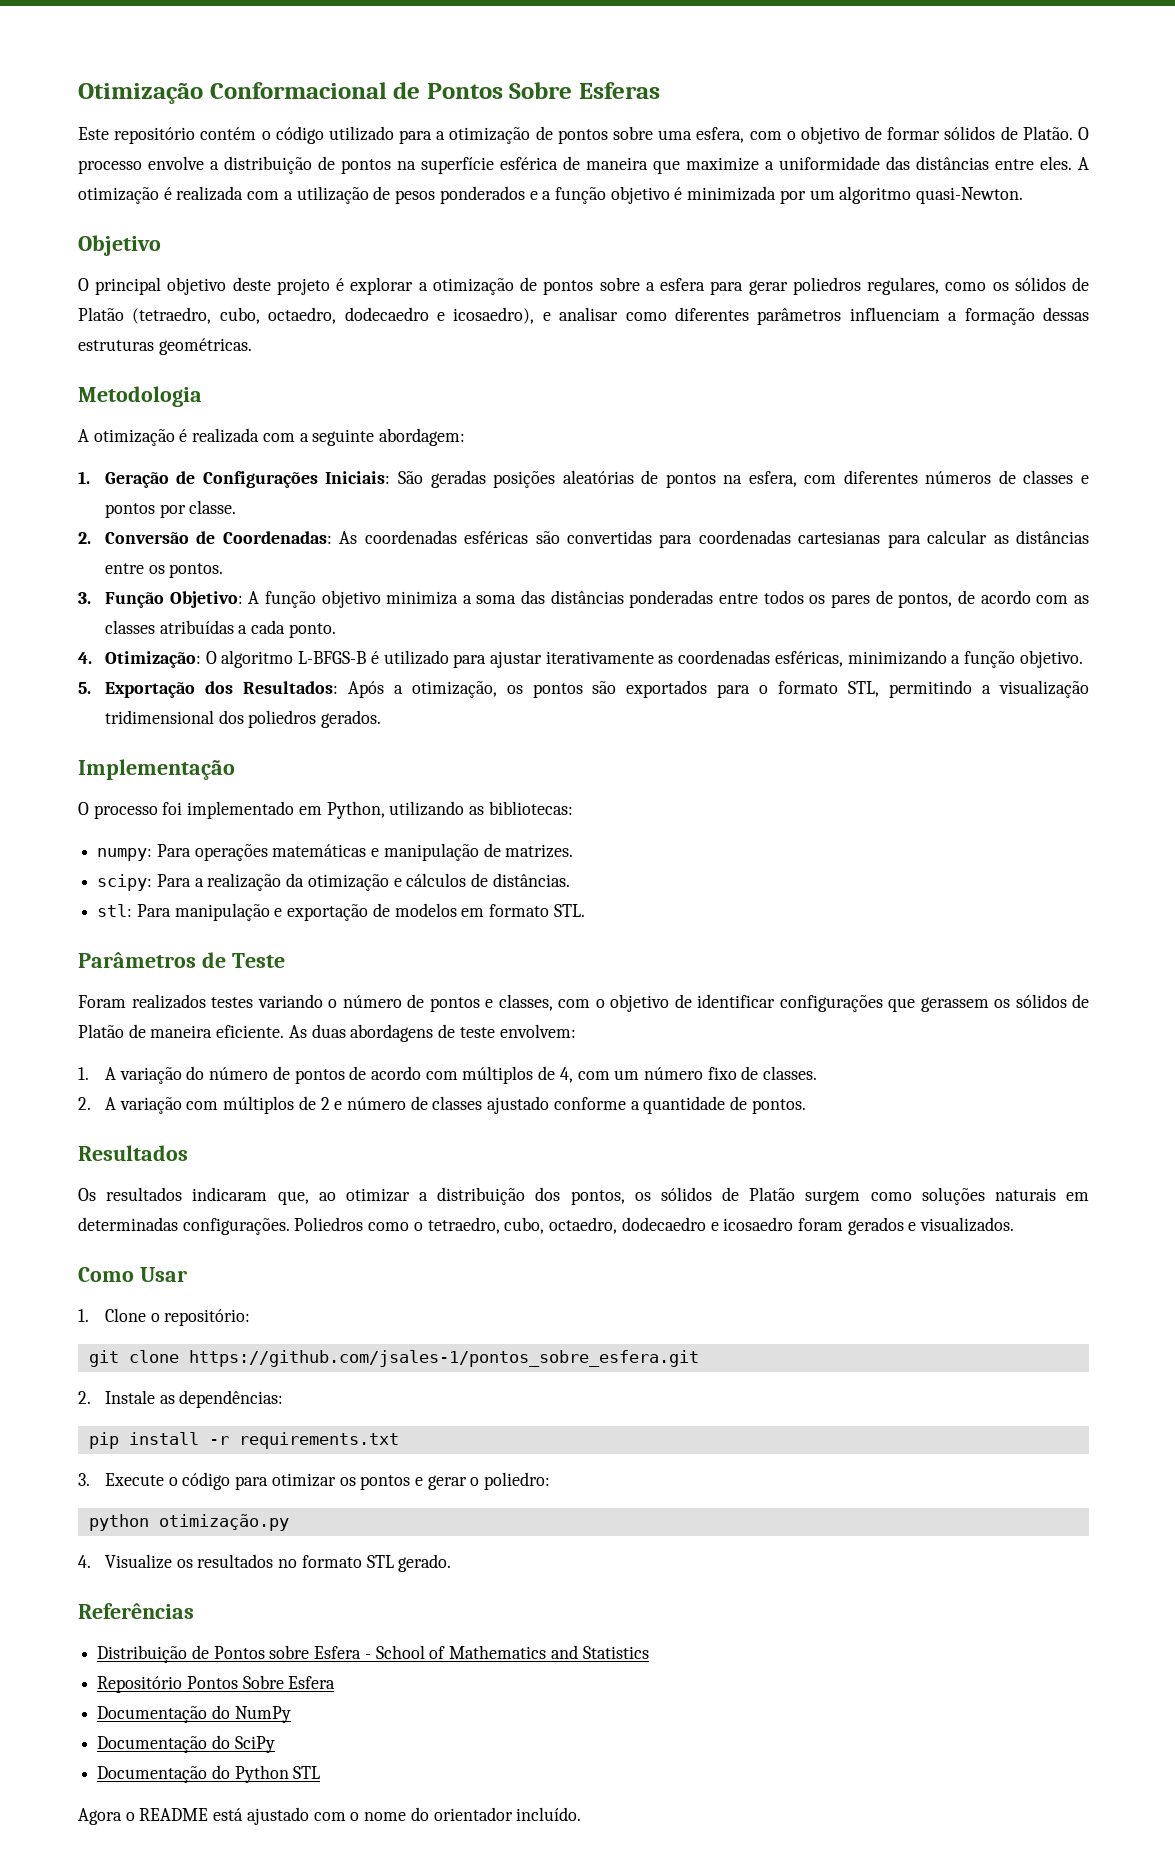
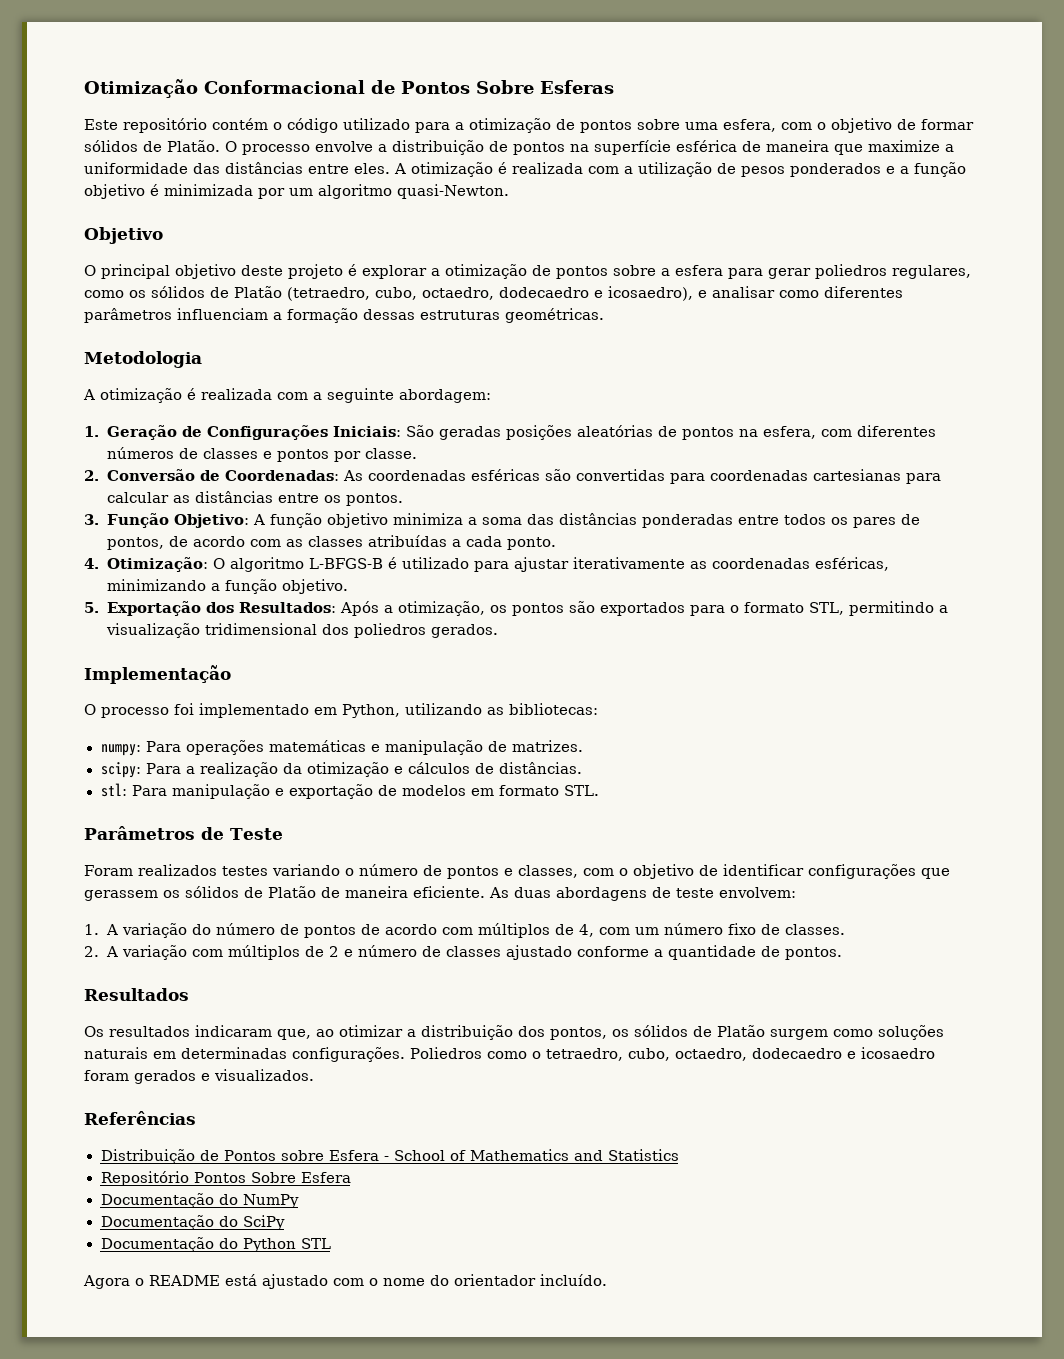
- Como Usar
- 1. Clone o repositório:
- git clone https://github.com/jsales-1/pontos_sobre_esfera.git
- 2. Instale as dependências:
- pip install -r requirements.txt
- 3. Execute o código para otimizar os pontos e gerar o poliedro:
- python otimização.py
- 4. Visualize os resultados no formato STL gerado.

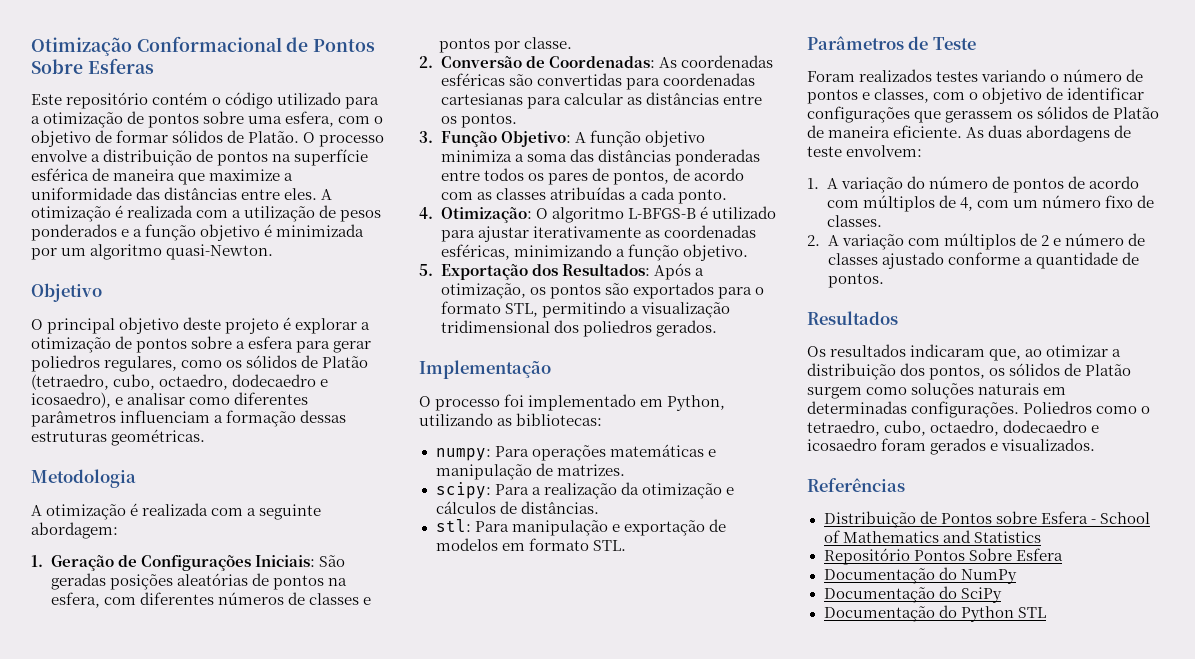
- Agora o README está ajustado com o nome do orientador incluído.

